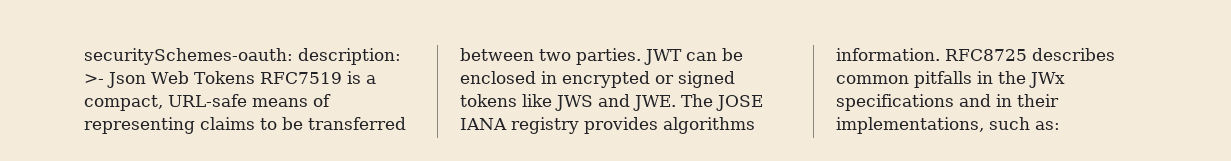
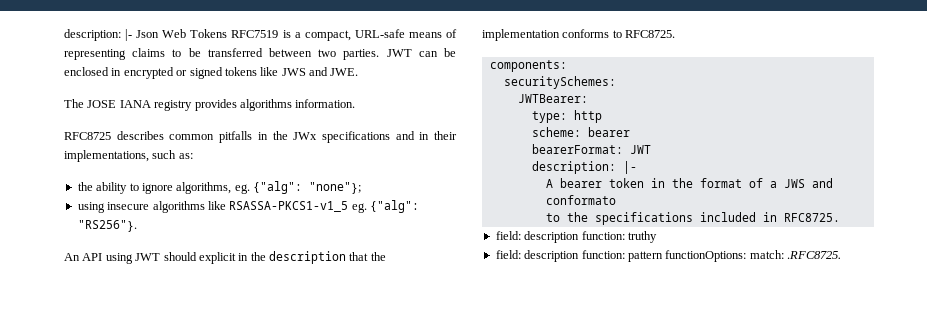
- securitySchemes-oauth: description: >- Json Web Tokens RFC7519 is a compact, URL-safe means of representing claims to be transferred between two parties.
+ description: |- Json Web Tokens RFC7519 is a compact, URL-safe means of representing claims to be transferred between two parties.
- JWT can be enclosed in encrypted or signed tokens like JWS and JWE. The JOSE IANA registry provides algorithms information. RFC8725 describes common pitfalls in the JWx specifications and in their implementations, such as:
+ JWT can be enclosed in encrypted or signed tokens like JWS and JWE.
+ The JOSE IANA registry provides algorithms information.
+ RFC8725 describes common pitfalls in the JWx specifications and in their implementations, such as:
+ the ability to ignore algorithms, eg. {"alg": "none"};
+ using insecure algorithms like RSASSA-PKCS1-v1_5 eg. {"alg": "RS256"}.
+ An API using JWT should explicit in the description that the implementation conforms to RFC8725.
+ components:
+ securitySchemes:
+ JWTBearer:
+ type: http
+ scheme: bearer
+ bearerFormat: JWT
+ description: |-
+ A bearer token in the format of a JWS and conformato
+ to the specifications included in RFC8725.
+ field: description function: truthy
+ field: description function: pattern functionOptions: match: .RFC8725.

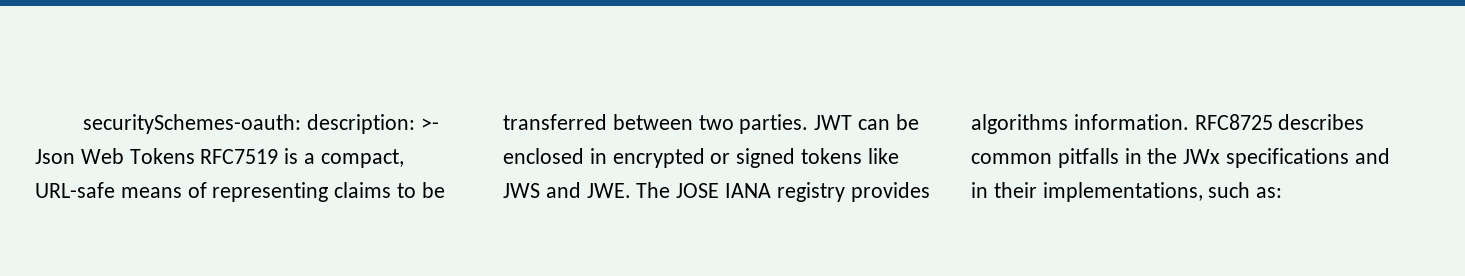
- description: |- Json Web Tokens RFC7519 is a compact, URL-safe means of representing claims to be transferred between two parties.
+ securitySchemes-oauth: description: >- Json Web Tokens RFC7519 is a compact, URL-safe means of representing claims to be transferred between two parties.
- JWT can be enclosed in encrypted or signed tokens like JWS and JWE.
- The JOSE IANA registry provides algorithms information.
- RFC8725 describes common pitfalls in the JWx specifications and in their implementations, such as:
+ JWT can be enclosed in encrypted or signed tokens like JWS and JWE. The JOSE IANA registry provides algorithms information. RFC8725 describes common pitfalls in the JWx specifications and in their implementations, such as:
- the ability to ignore algorithms, eg. {"alg": "none"};
- using insecure algorithms like RSASSA-PKCS1-v1_5 eg. {"alg": "RS256"}.
- An API using JWT should explicit in the description that the implementation conforms to RFC8725.
- components:
- securitySchemes:
- JWTBearer:
- type: http
- scheme: bearer
- bearerFormat: JWT
- description: |-
- A bearer token in the format of a JWS and conformato
- to the specifications included in RFC8725.
- field: description function: truthy
- field: description function: pattern functionOptions: match: .RFC8725.

